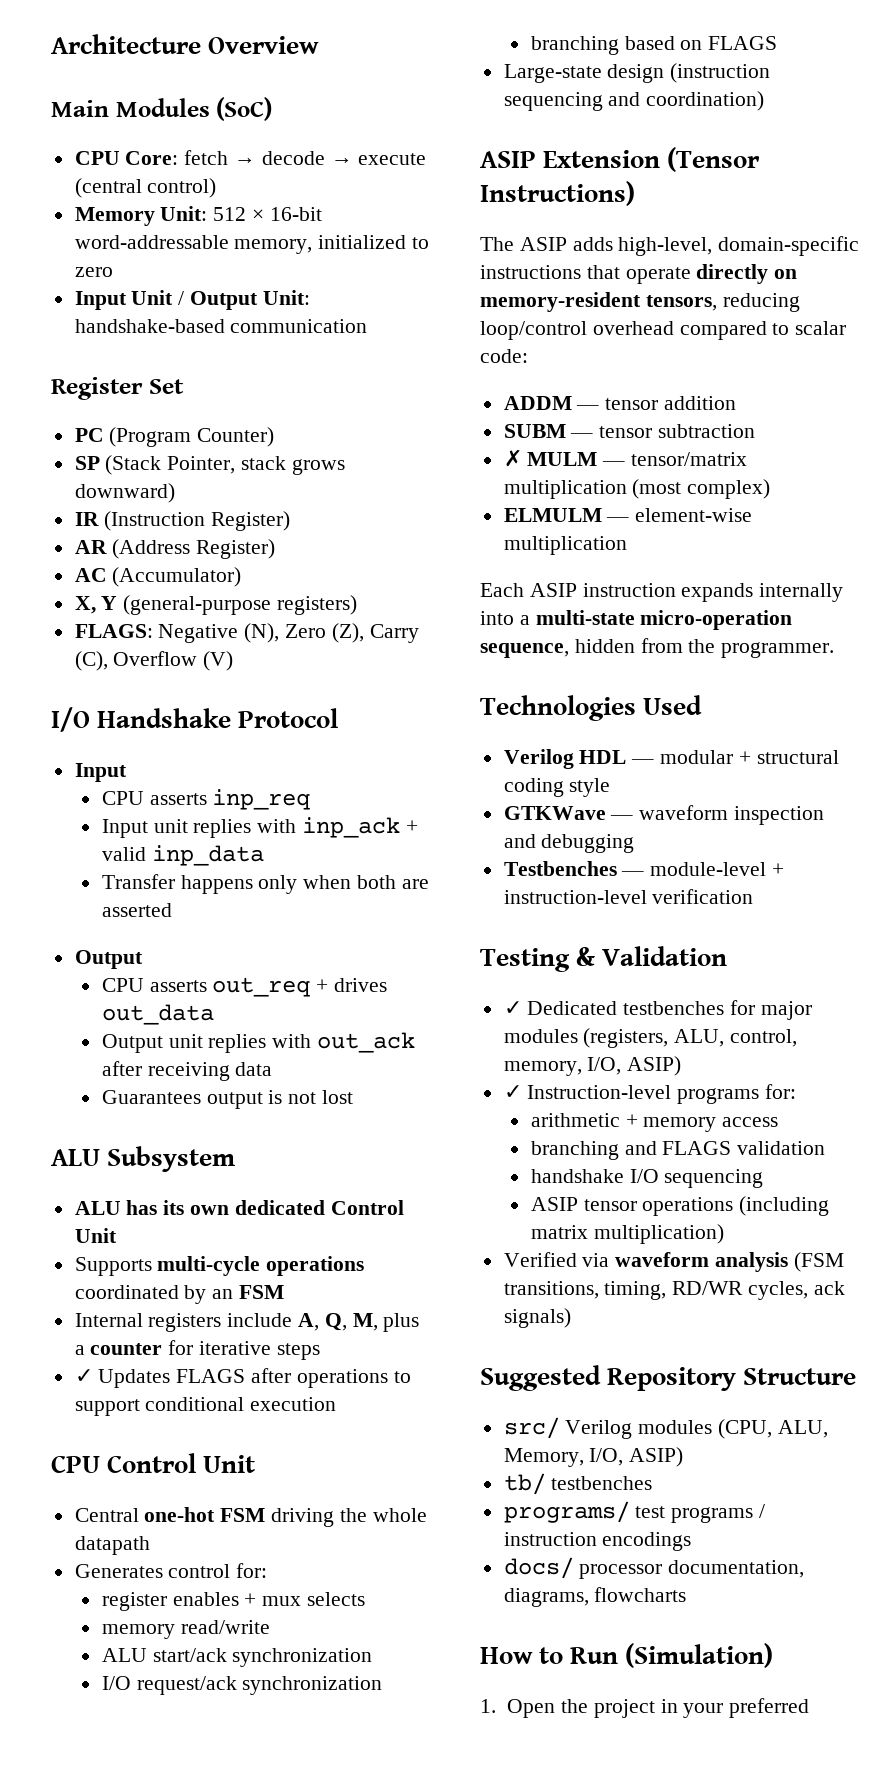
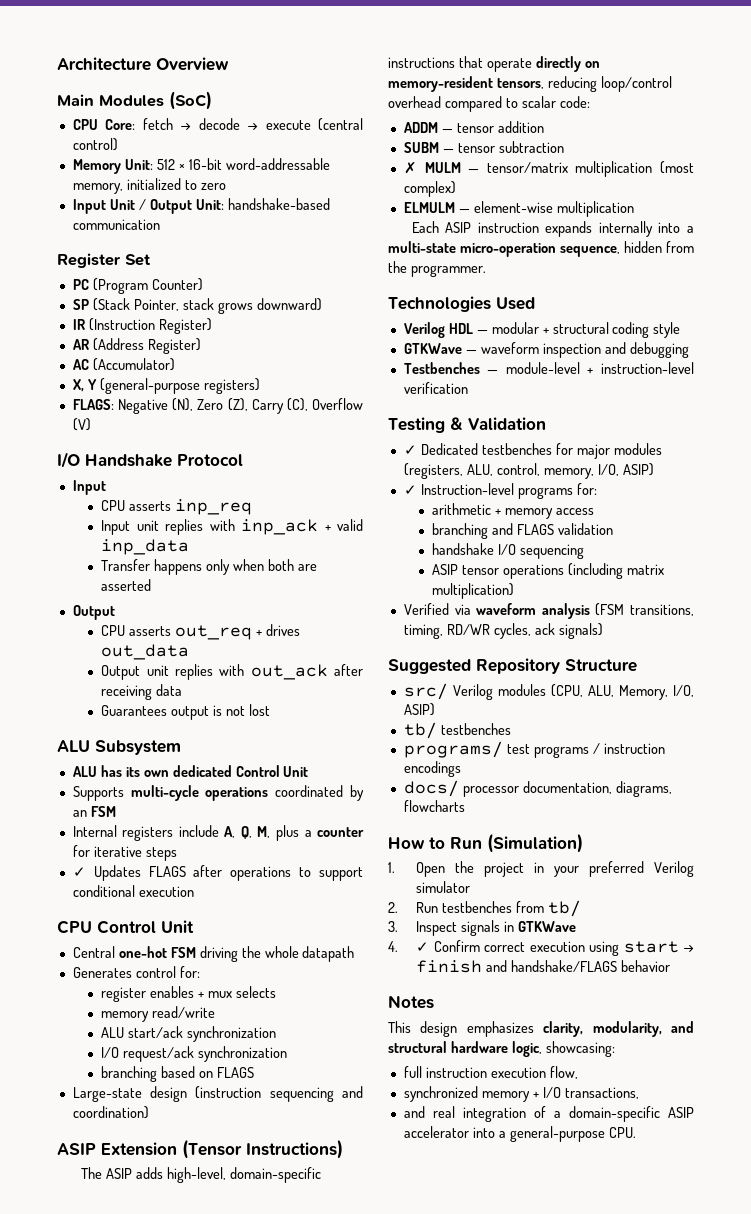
- 1. Open the project in your preferred
+ 1. Open the project in your preferred Verilog simulator
+ 2. Run testbenches from tb/
+ 3. Inspect signals in GTKWave
+ 4. ✓ Confirm correct execution using start → finish and handshake/FLAGS behavior
+ Notes
+ This design emphasizes clarity, modularity, and structural hardware logic, showcasing:
+ full instruction execution flow,
+ synchronized memory + I/O transactions,
+ and real integration of a domain-specific ASIP accelerator into a general-purpose CPU.

